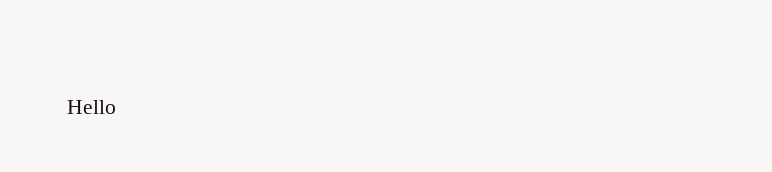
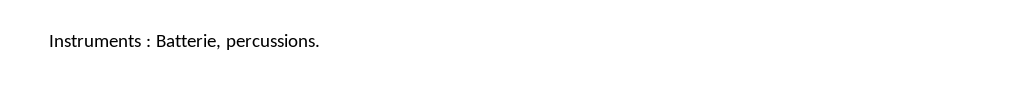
- Hello
+ Instruments : Batterie, percussions.

